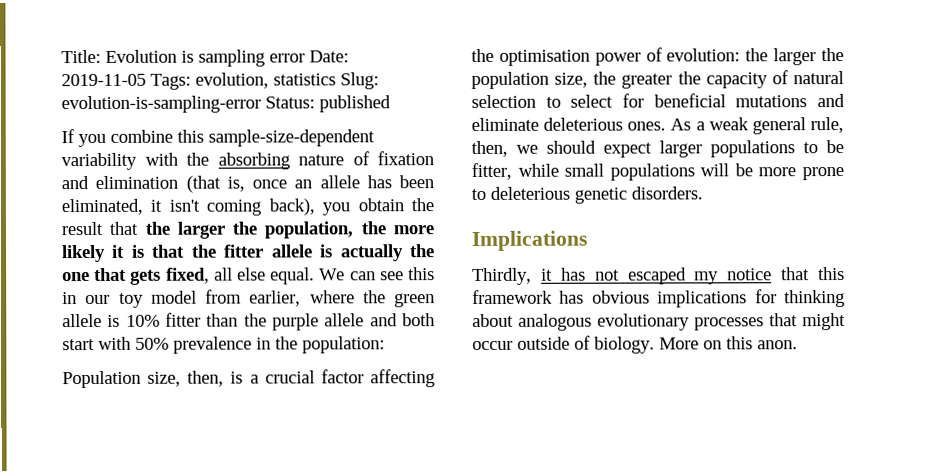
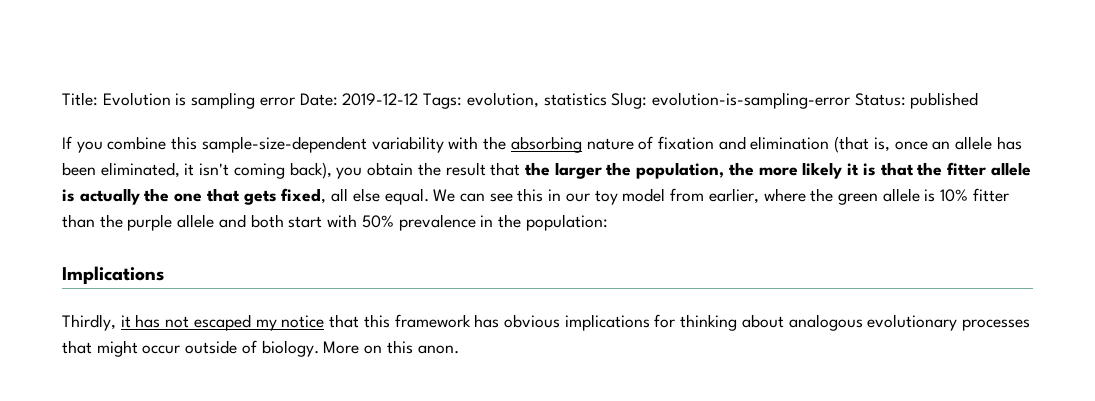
- Title: Evolution is sampling error Date: 2019-11-05 Tags: evolution, statistics Slug: evolution-is-sampling-error Status: published
+ Title: Evolution is sampling error Date: 2019-12-12 Tags: evolution, statistics Slug: evolution-is-sampling-error Status: published
- Population size, then, is a crucial factor affecting the optimisation power of evolution: the larger the population size, the greater the capacity of natural selection to select for beneficial mutations and eliminate deleterious ones. As a weak general rule, then, we should expect larger populations to be fitter, while small populations will be more prone to deleterious genetic disorders.

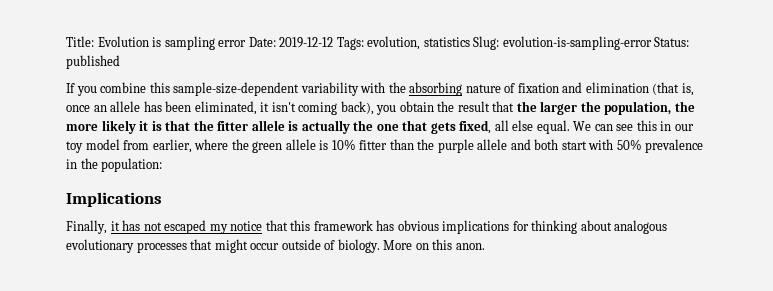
- Thirdly, it has not escaped my notice that this framework has obvious implications for thinking about analogous evolutionary processes that might occur outside of biology.
+ Finally, it has not escaped my notice that this framework has obvious implications for thinking about analogous evolutionary processes that might occur outside of biology.

